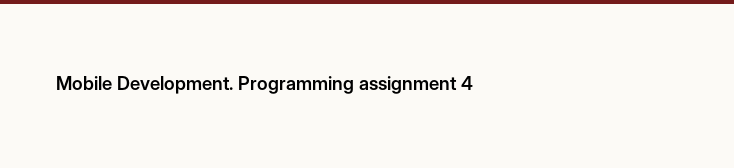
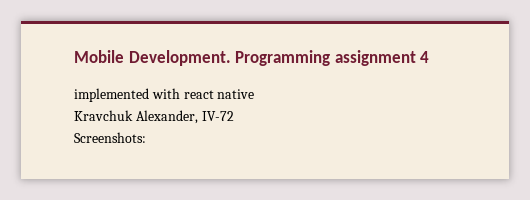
+ implemented with react native
+ Kravchuk Alexander, IV-72
+ Screenshots:

